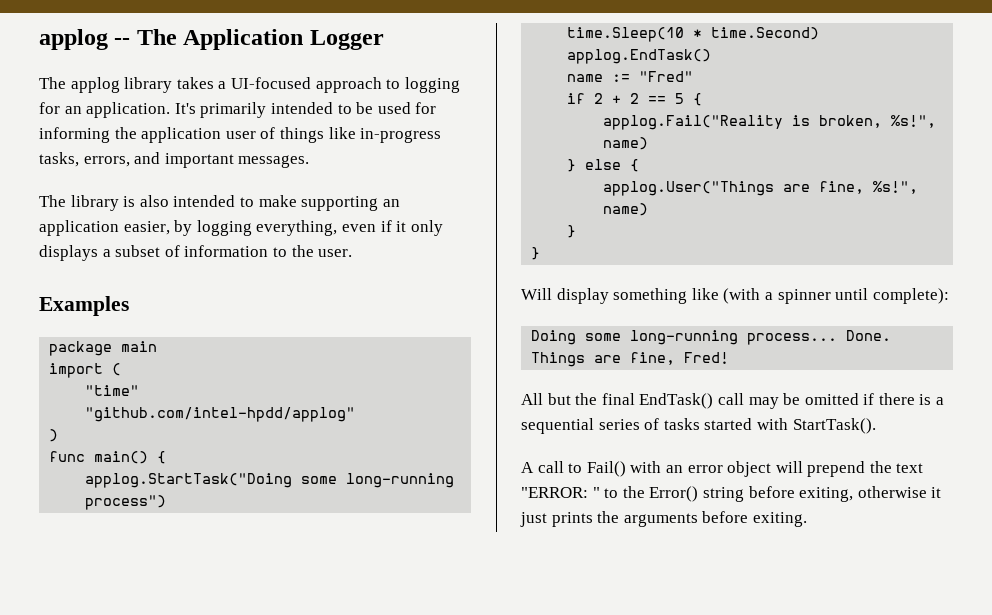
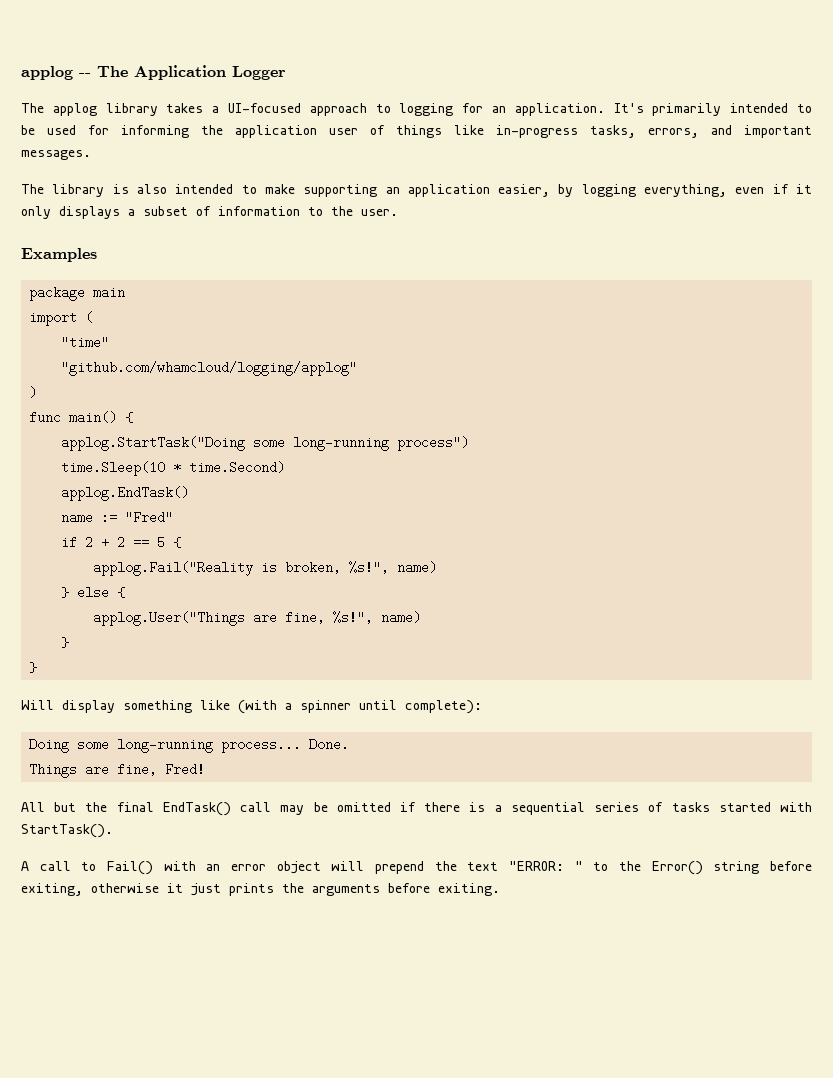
- "github.com/intel-hpdd/applog"
+ "github.com/whamcloud/logging/applog"

